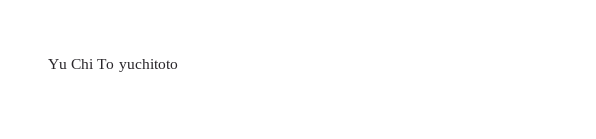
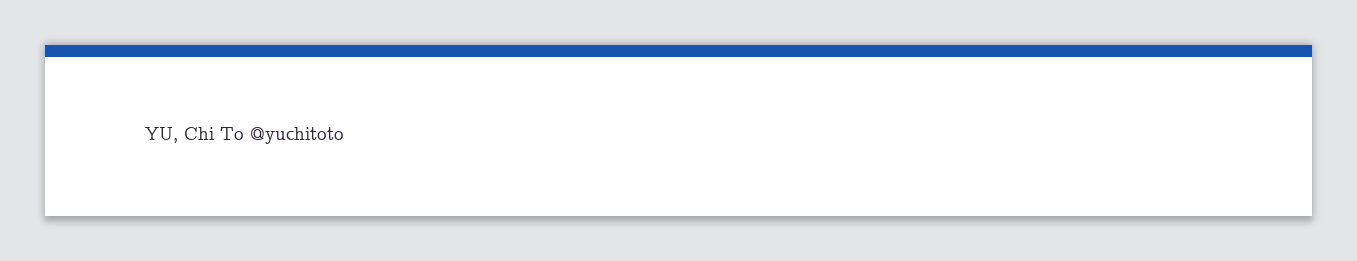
- Yu Chi To yuchitoto
+ YU, Chi To @yuchitoto

